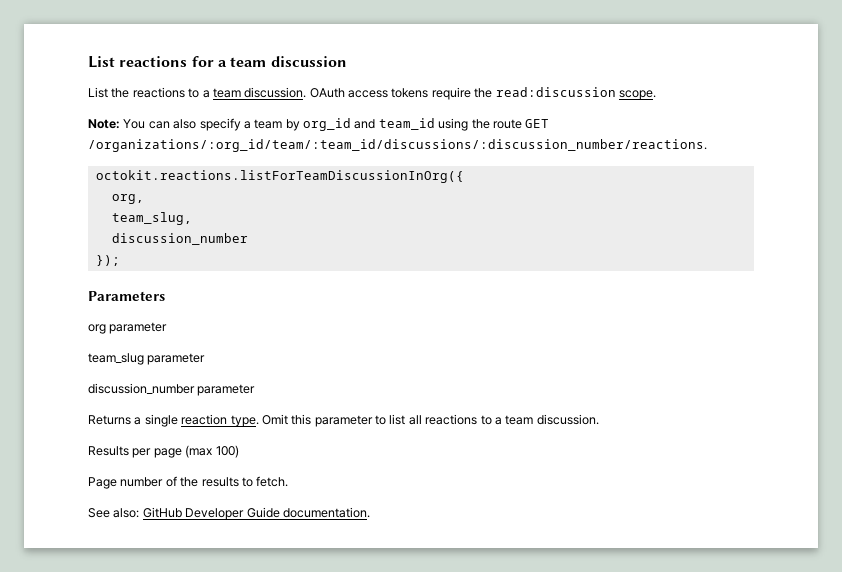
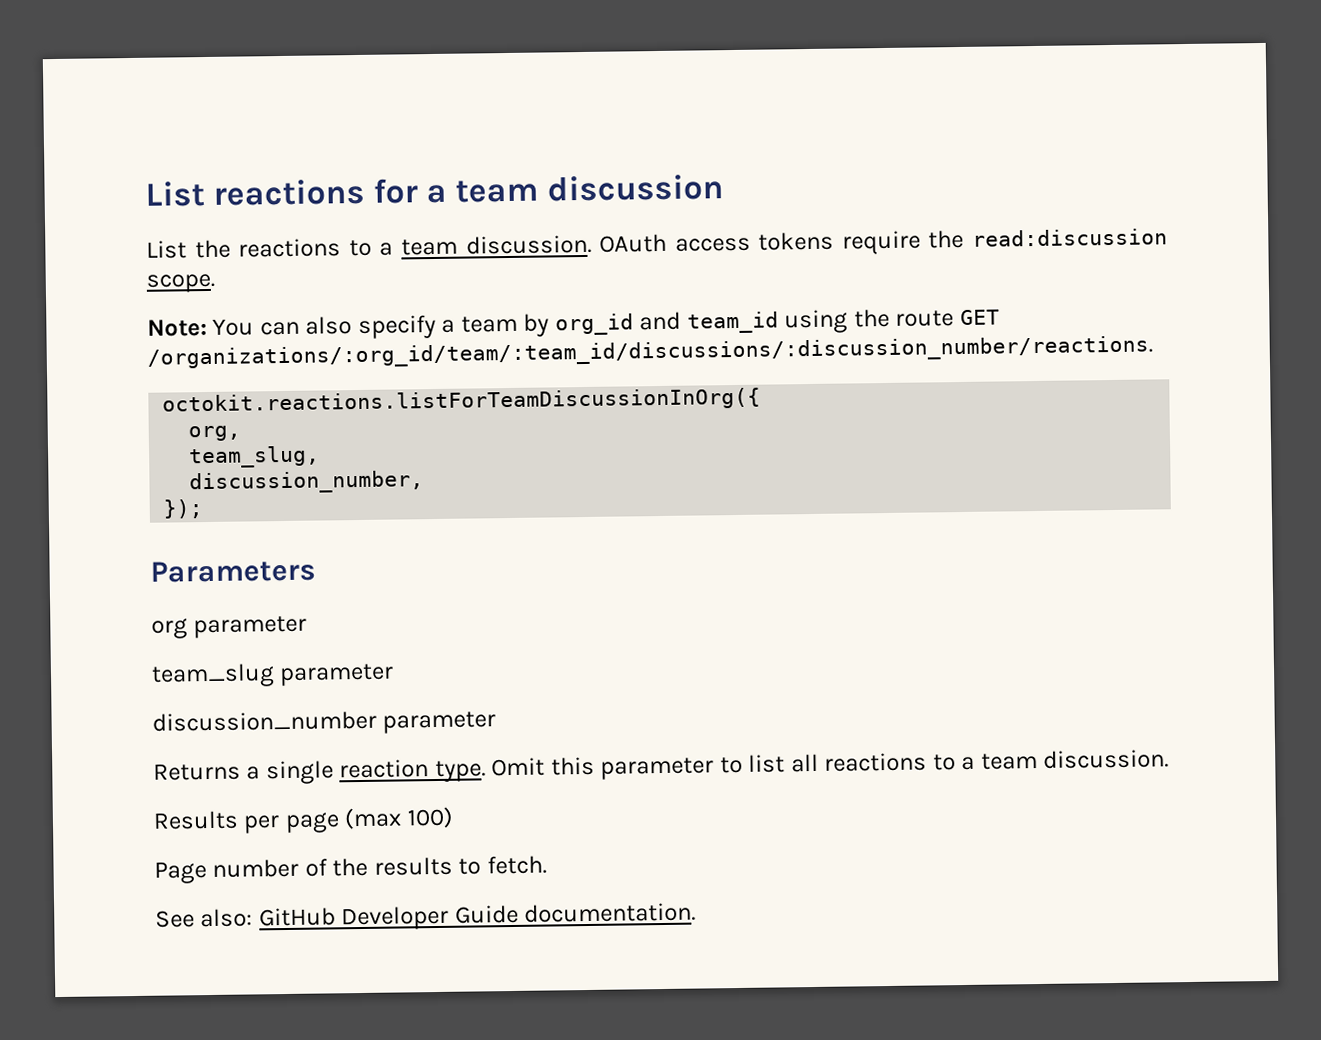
  team_slug,
- discussion_number
+ discussion_number,

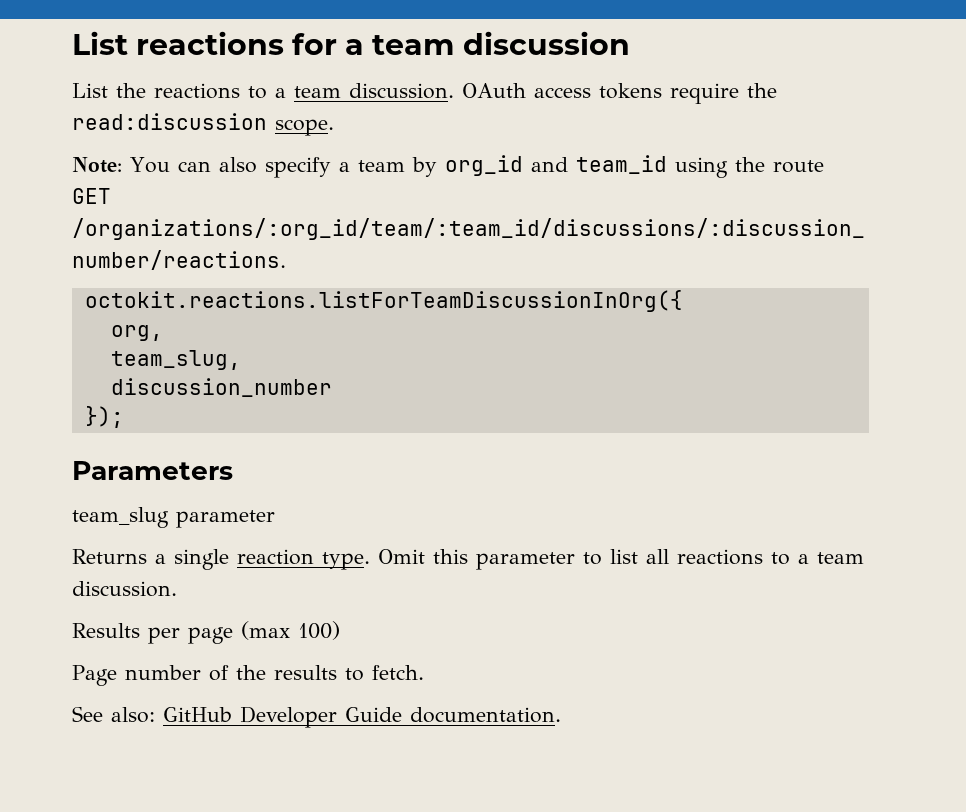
- discussion_number,
+ discussion_number
- org parameter
- discussion_number parameter

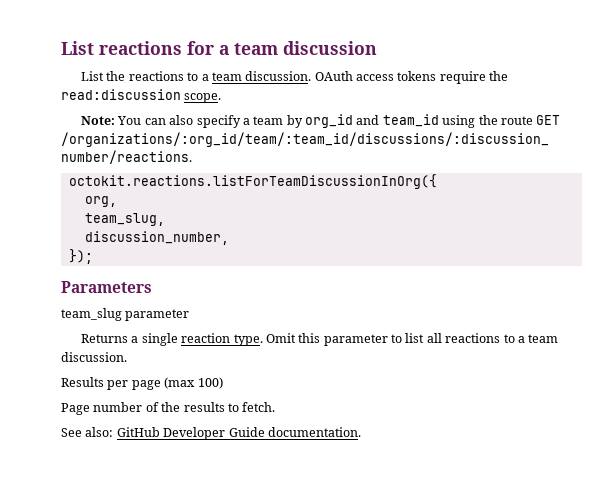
- discussion_number
+ discussion_number,

